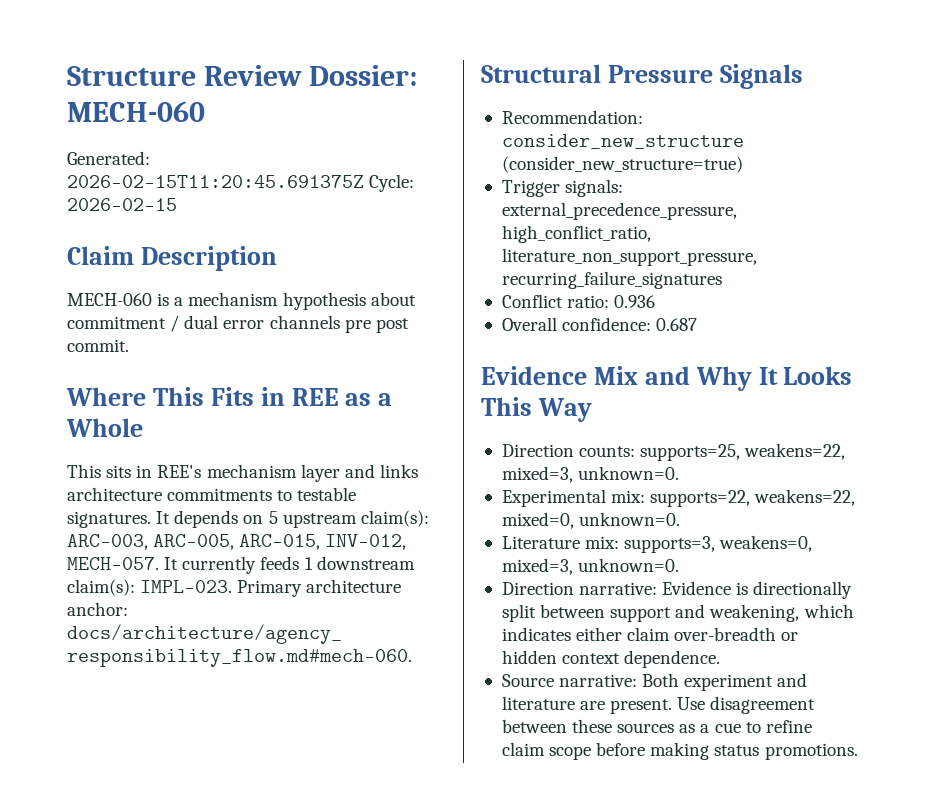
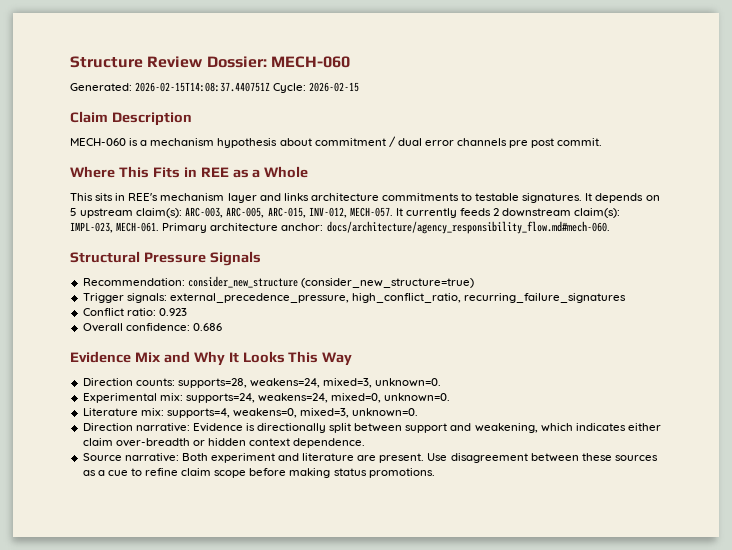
- Generated: 2026-02-15T11:20:45.691375Z Cycle: 2026-02-15
+ Generated: 2026-02-15T14:08:37.440751Z Cycle: 2026-02-15
- It currently feeds 1 downstream claim(s): IMPL-023.
+ It currently feeds 2 downstream claim(s): IMPL-023, MECH-061.
- Trigger signals: external_precedence_pressure, high_conflict_ratio, literature_non_support_pressure, recurring_failure_signatures
+ Trigger signals: external_precedence_pressure, high_conflict_ratio, recurring_failure_signatures
- Conflict ratio: 0.936
+ Conflict ratio: 0.923
- Overall confidence: 0.687
+ Overall confidence: 0.686
- Direction counts: supports=25, weakens=22, mixed=3, unknown=0.
+ Direction counts: supports=28, weakens=24, mixed=3, unknown=0.
- Experimental mix: supports=22, weakens=22, mixed=0, unknown=0.
+ Experimental mix: supports=24, weakens=24, mixed=0, unknown=0.
- Literature mix: supports=3, weakens=0, mixed=3, unknown=0.
+ Literature mix: supports=4, weakens=0, mixed=3, unknown=0.

